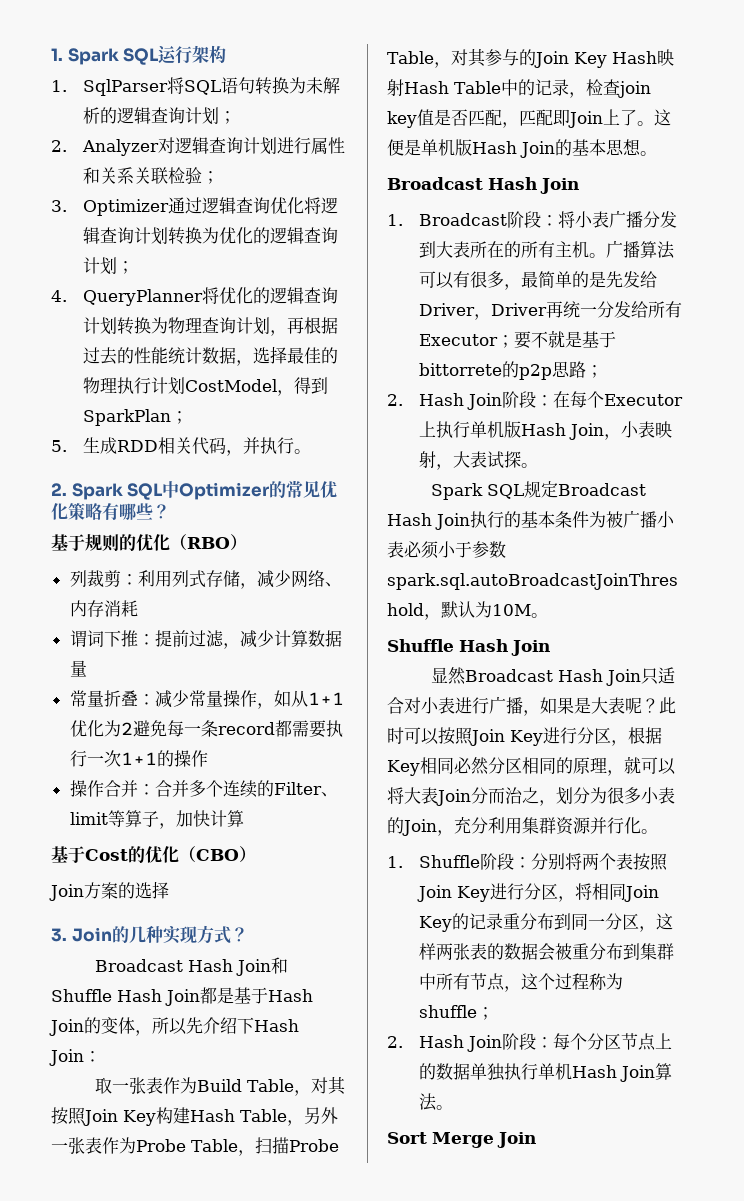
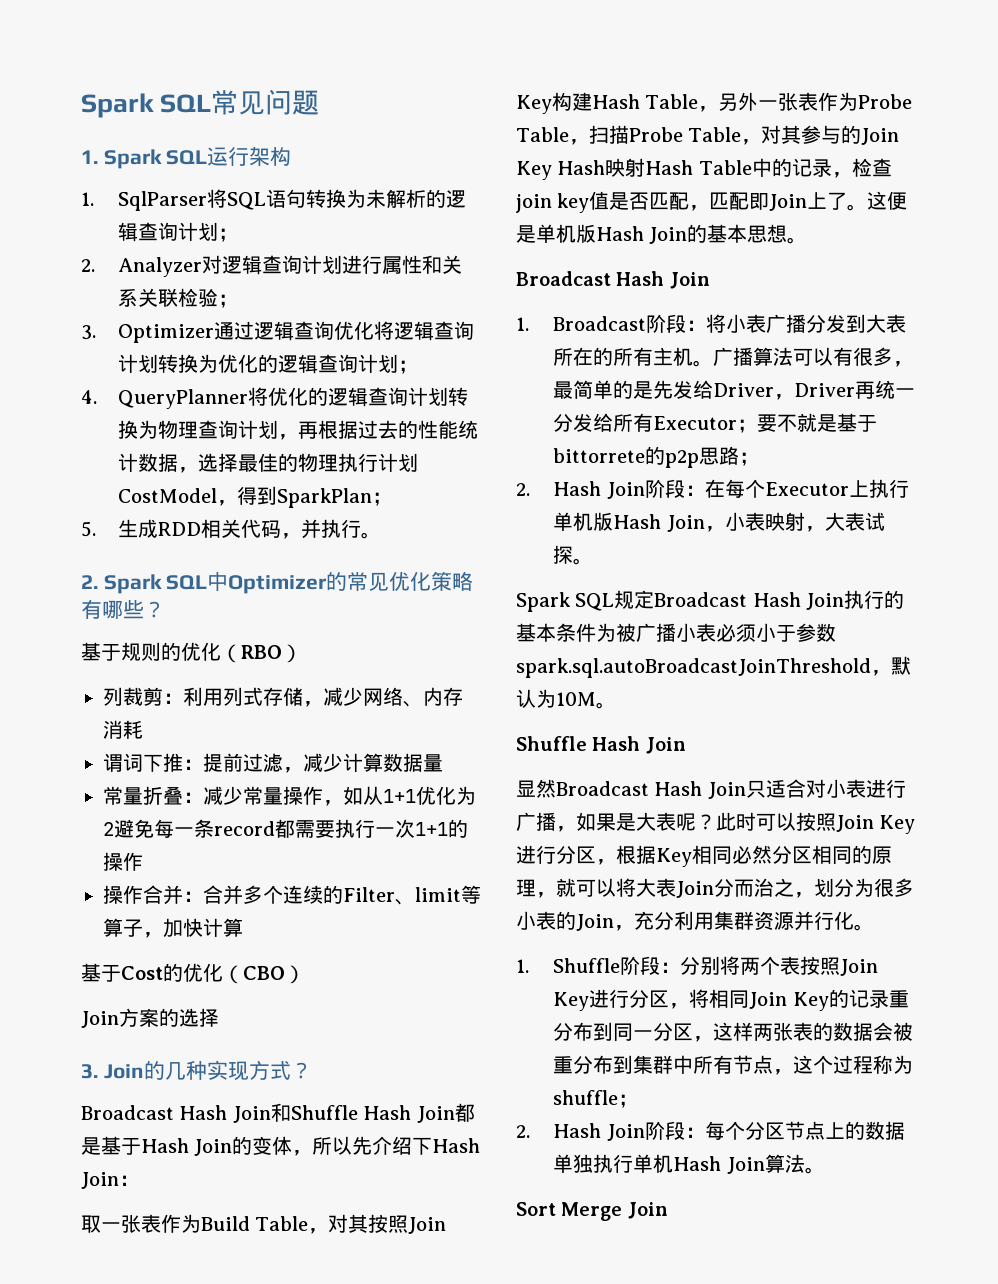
+ Spark SQL常见问题

